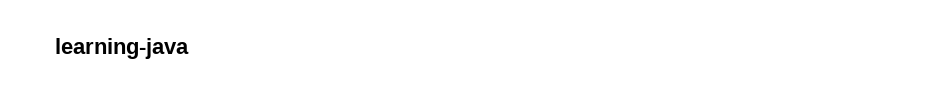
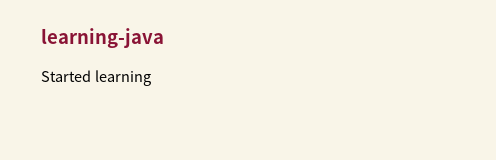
+ Started learning

